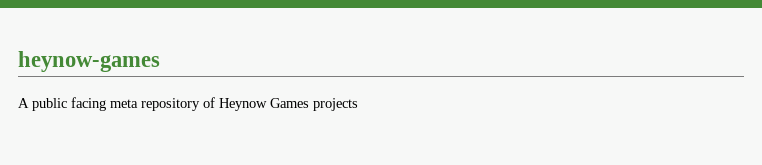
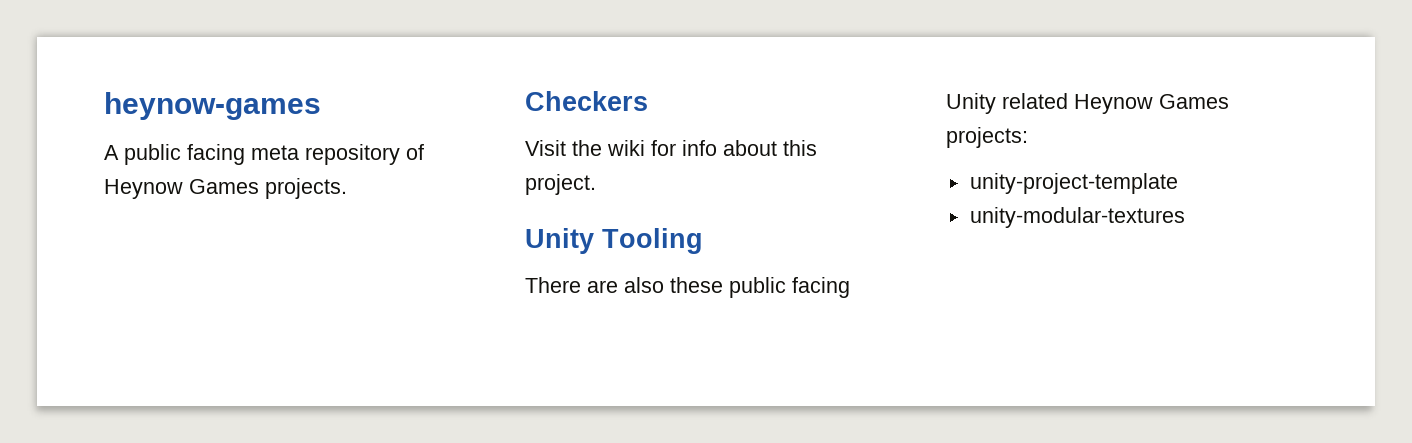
- A public facing meta repository of Heynow Games projects
+ A public facing meta repository of Heynow Games projects.
+ Checkers
+ Visit the wiki for info about this project.
+ Unity Tooling
+ There are also these public facing Unity related Heynow Games projects:
+ unity-project-template
+ unity-modular-textures

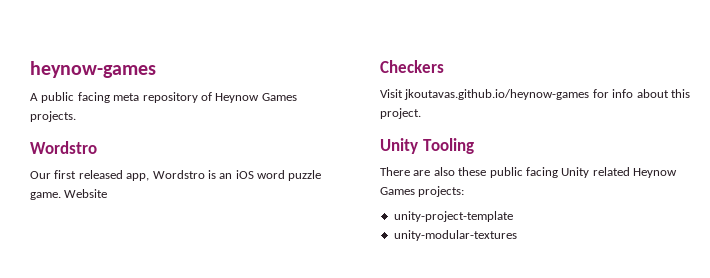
  A public facing meta repository of Heynow Games projects.
+ Wordstro
+ Our first released app, Wordstro is an iOS word puzzle game. Website
- Visit the wiki for info about this project.
+ Visit jkoutavas.github.io/heynow-games for info about this project.

